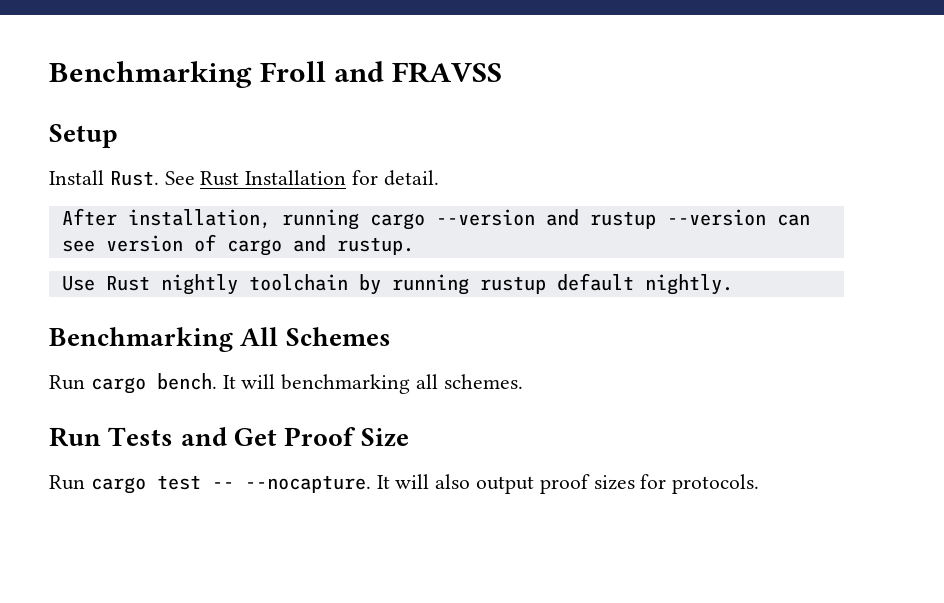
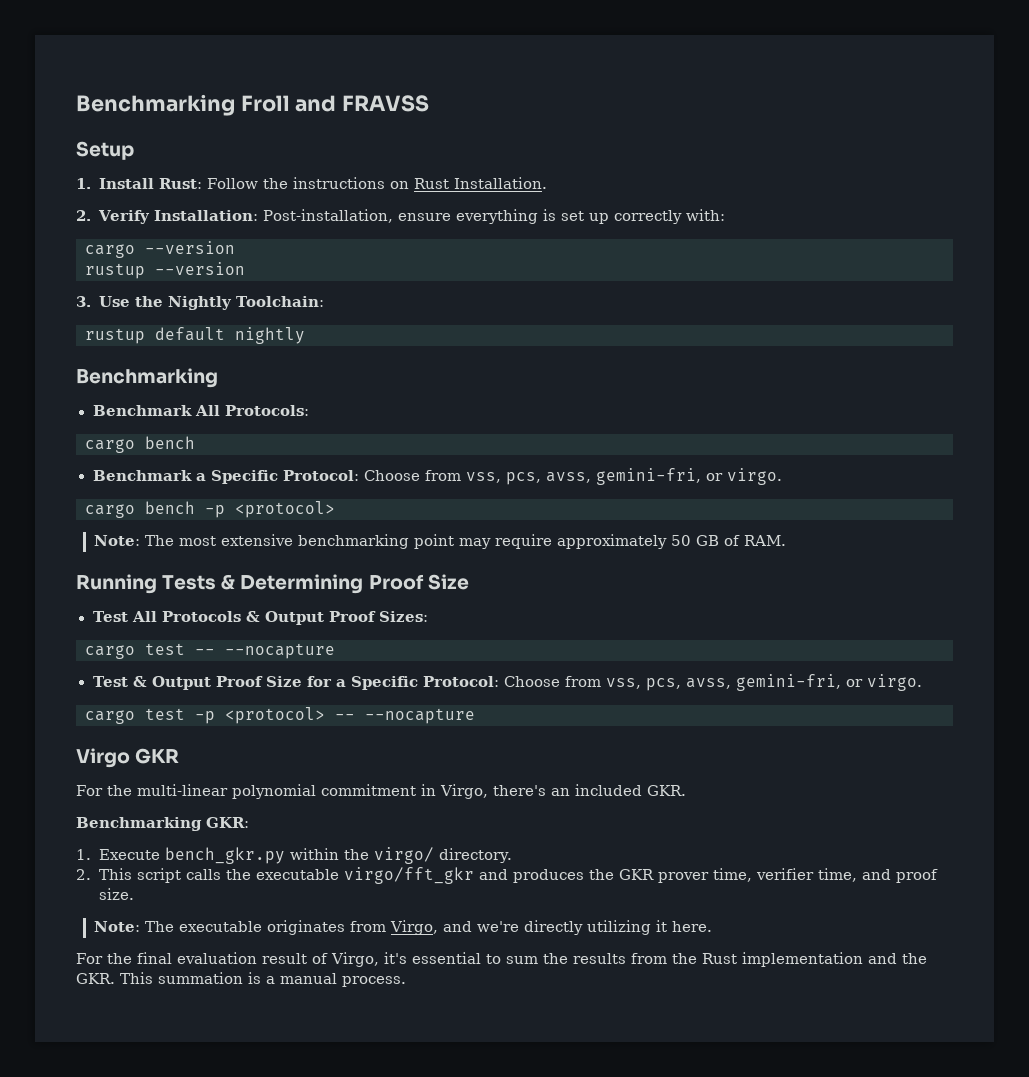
- Install Rust. See Rust Installation for detail.
- After installation, running cargo --version and rustup --version can see version of cargo and rustup.
- Use Rust nightly toolchain by running rustup default nightly.
- Benchmarking All Schemes
- Run cargo bench. It will benchmarking all schemes.
- Run Tests and Get Proof Size
- Run cargo test -- --nocapture. It will also output proof sizes for protocols.
+ 1. Install Rust: Follow the instructions on Rust Installation.
+ 2. Verify Installation: Post-installation, ensure everything is set up correctly with:
+ cargo --version
+ rustup --version
+ 3. Use the Nightly Toolchain:
+ rustup default nightly
+ Benchmarking
+ Benchmark All Protocols:
+ cargo bench
+ Benchmark a Specific Protocol: Choose from vss, pcs, avss, gemini-fri, or virgo.
+ cargo bench -p <protocol>
+ Note: The most extensive benchmarking point may require approximately 50 GB of RAM.
+ Running Tests & Determining Proof Size
+ Test All Protocols & Output Proof Sizes:
+ cargo test -- --nocapture
+ Test & Output Proof Size for a Specific Protocol: Choose from vss, pcs, avss, gemini-fri, or virgo.
+ cargo test -p <protocol> -- --nocapture
+ Virgo GKR
+ For the multi-linear polynomial commitment in Virgo, there's an included GKR.
+ Benchmarking GKR:
+ 1. Execute bench_gkr.py within the virgo/ directory.
+ 2. This script calls the executable virgo/fft_gkr and produces the GKR prover time, verifier time, and proof size.
+ Note: The executable originates from Virgo, and we're directly utilizing it here.
+ For the final evaluation result of Virgo, it's essential to sum the results from the Rust implementation and the GKR. This summation is a manual process.

